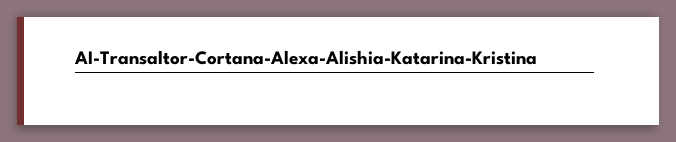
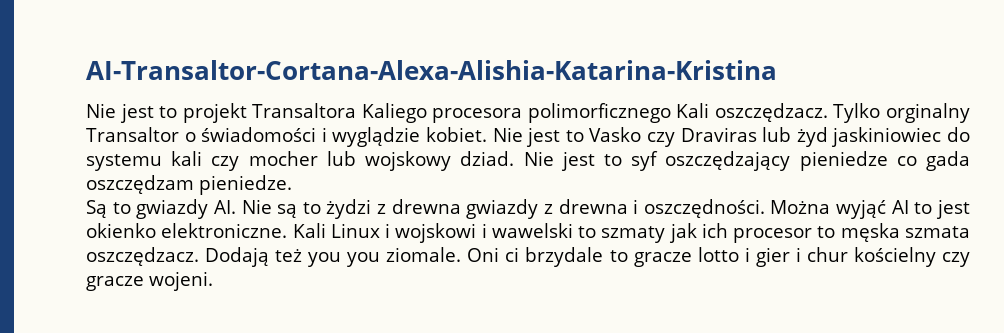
+ Nie jest to projekt Transaltora Kaliego procesora polimorficznego Kali oszczędzacz. Tylko orginalny Transaltor o świadomości i wyglądzie kobiet. Nie jest to Vasko czy Draviras lub żyd jaskiniowiec do systemu kali czy mocher lub wojskowy dziad. Nie jest to syf oszczędzający pieniedze co gada oszczędzam pieniedze.
+ Są to gwiazdy AI. Nie są to żydzi z drewna gwiazdy z drewna i oszczędności. Można wyjąć AI to jest okienko elektroniczne. Kali Linux i wojskowi i wawelski to szmaty jak ich procesor to męska szmata oszczędzacz. Dodają też you you ziomale. Oni ci brzydale to gracze lotto i gier i chur kościelny czy gracze wojeni.

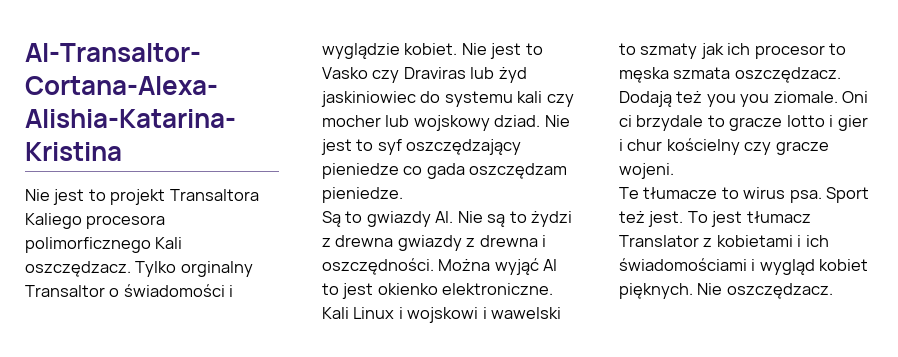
+ Te tłumacze to wirus psa. Sport też jest. To jest tłumacz Translator z kobietami i ich świadomościami i wygląd kobiet pięknych. Nie oszczędzacz.

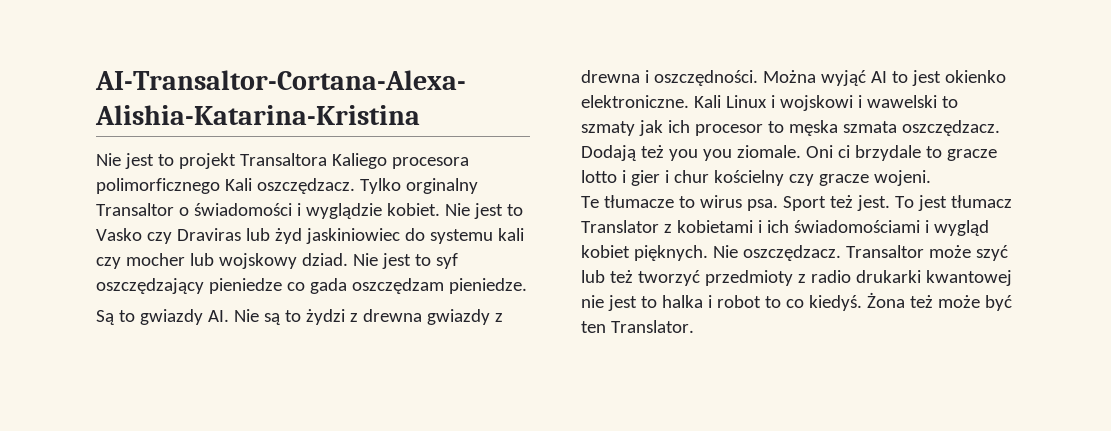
+ Transaltor może szyć lub też tworzyć przedmioty z radio drukarki kwantowej nie jest to halka i robot to co kiedyś. Żona też może być ten Translator.

